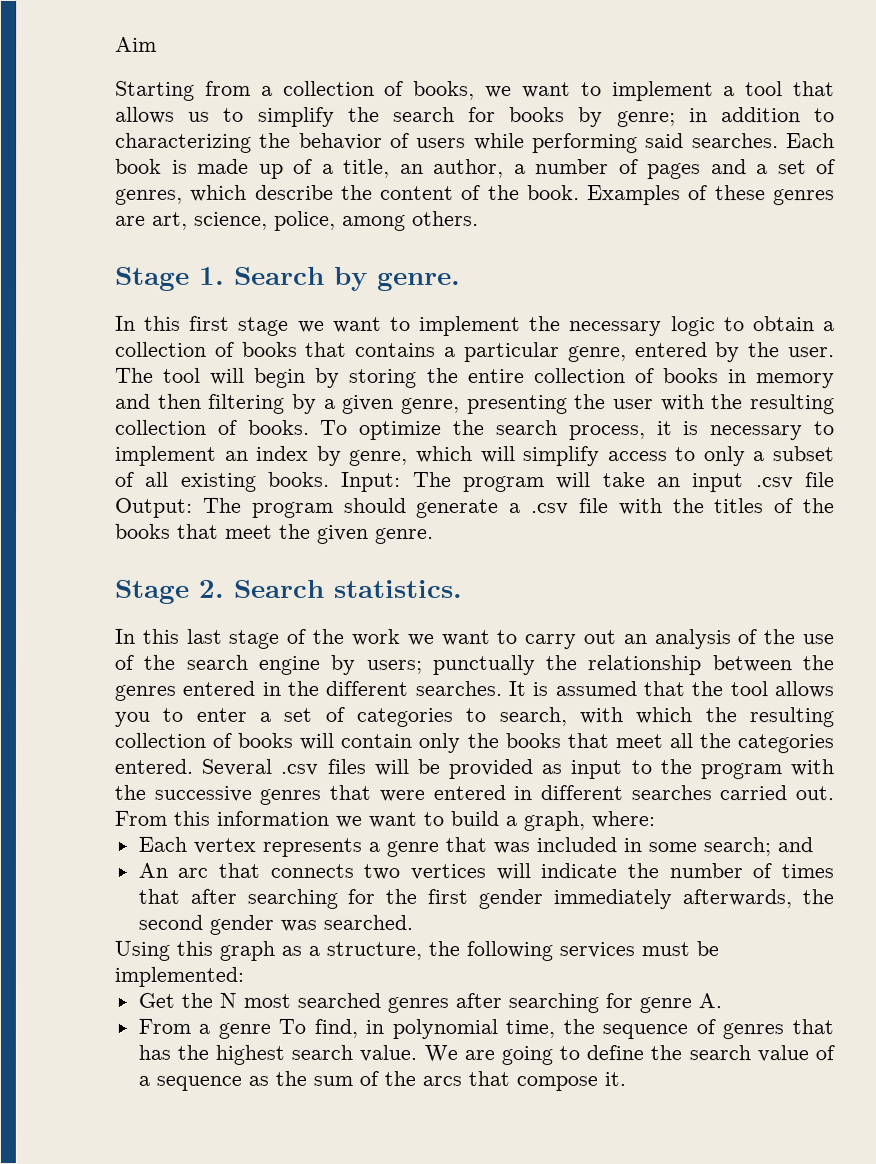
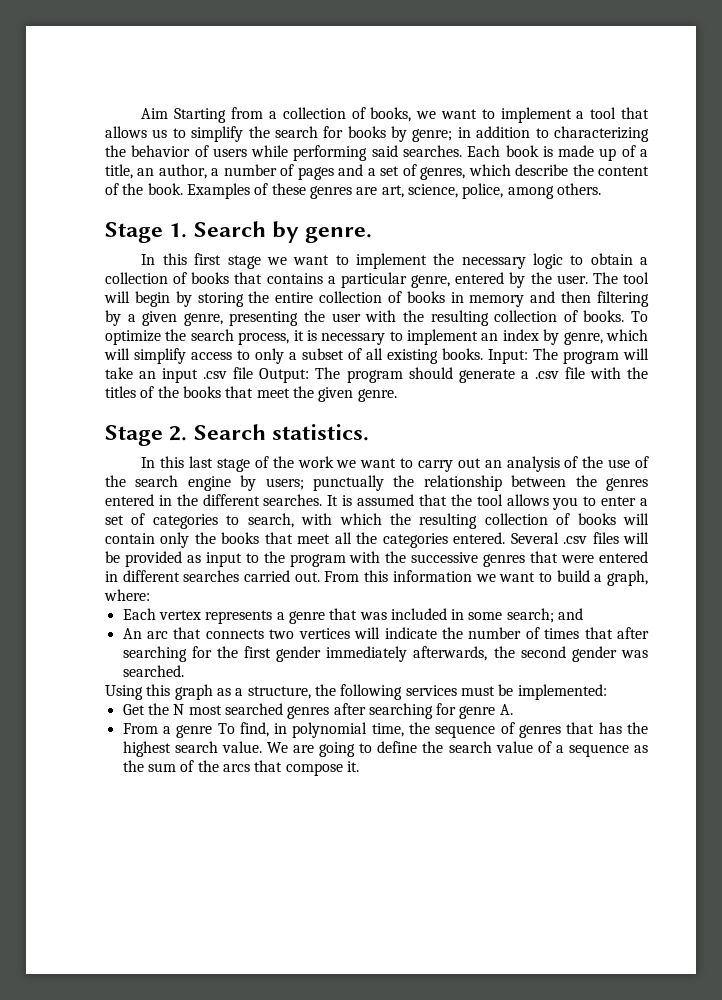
- Aim
- Starting from a collection of books, we want to implement a tool that allows us to simplify the search for books by genre; in addition to characterizing the behavior of users while performing said searches.
+ Aim Starting from a collection of books, we want to implement a tool that allows us to simplify the search for books by genre; in addition to characterizing the behavior of users while performing said searches.

